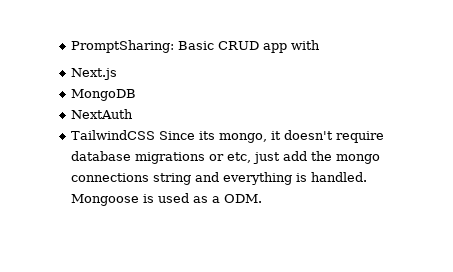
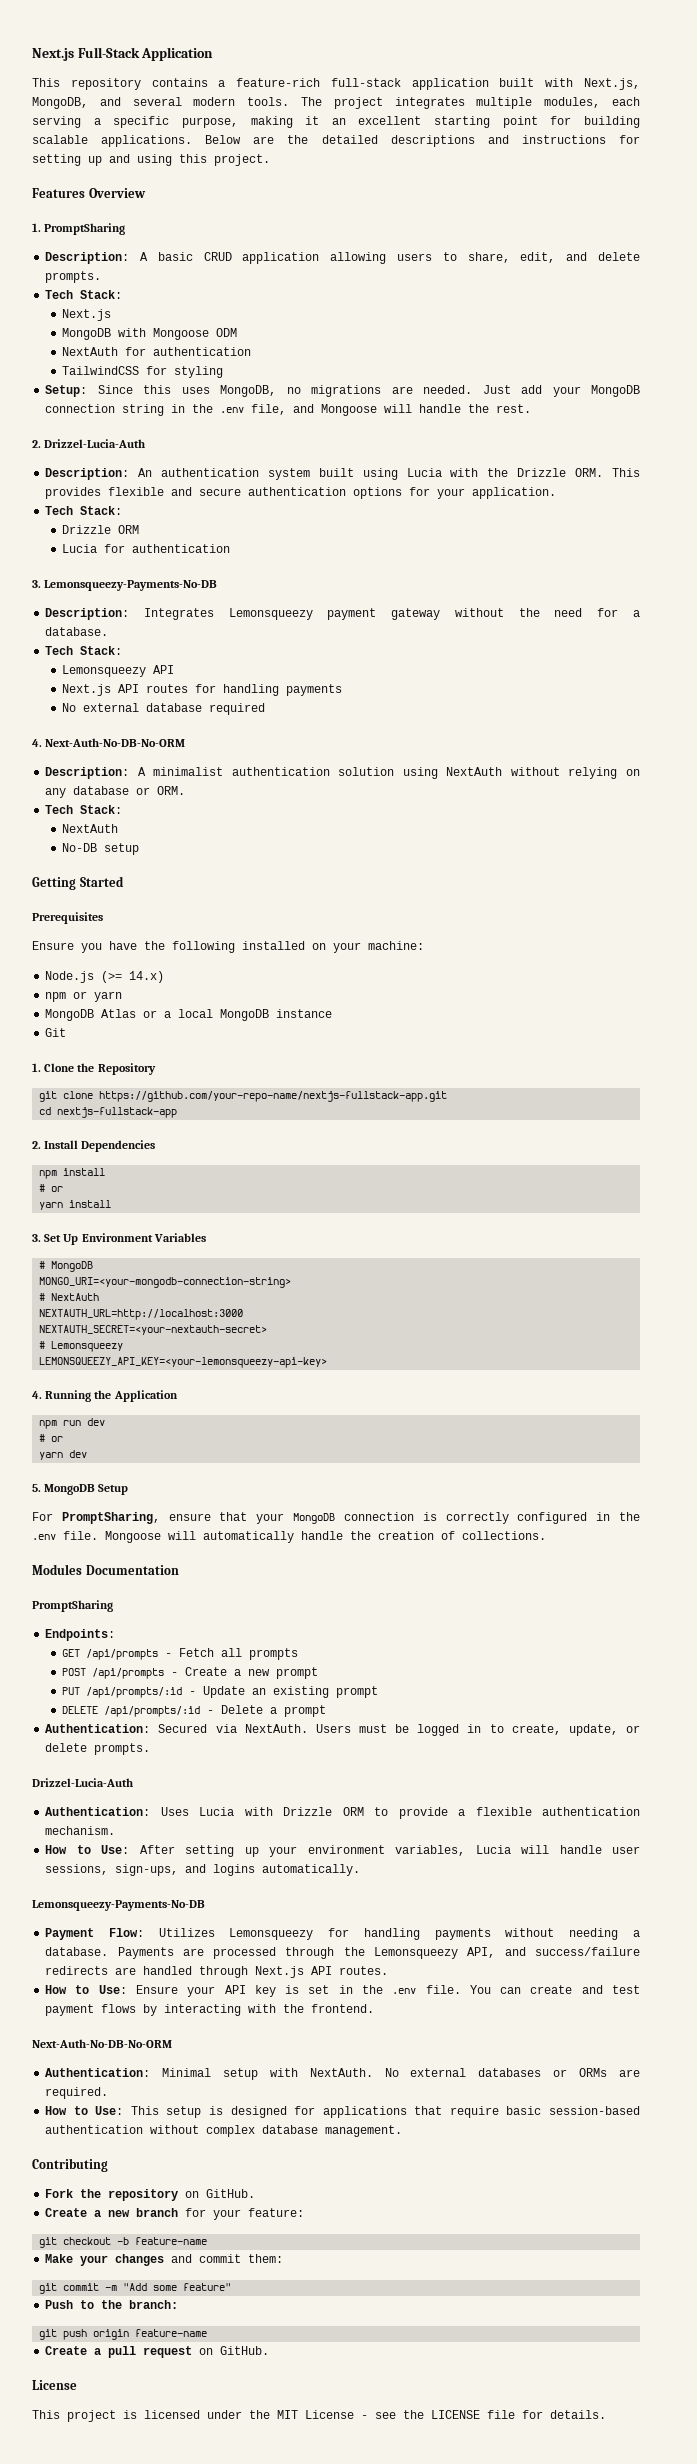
- PromptSharing: Basic CRUD app with
+ Next.js Full-Stack Application
+ This repository contains a feature-rich full-stack application built with Next.js, MongoDB, and several modern tools. The project integrates multiple modules, each serving a specific purpose, making it an excellent starting point for building scalable applications. Below are the detailed descriptions and instructions for setting up and using this project.
+ Features Overview
+ 1. PromptSharing
+ Description: A basic CRUD application allowing users to share, edit, and delete prompts.
+ Tech Stack:
  Next.js
- MongoDB
+ MongoDB with Mongoose ODM
+ NextAuth for authentication
+ TailwindCSS for styling
+ Setup: Since this uses MongoDB, no migrations are needed. Just add your MongoDB connection string in the .env file, and Mongoose will handle the rest.
+ 2. Drizzel-Lucia-Auth
+ Description: An authentication system built using Lucia with the Drizzle ORM. This provides flexible and secure authentication options for your application.
+ Tech Stack:
+ Drizzle ORM
+ Lucia for authentication
+ 3. Lemonsqueezy-Payments-No-DB
+ Description: Integrates Lemonsqueezy payment gateway without the need for a database.
+ Tech Stack:
+ Lemonsqueezy API
+ Next.js API routes for handling payments
+ No external database required
+ 4. Next-Auth-No-DB-No-ORM
+ Description: A minimalist authentication solution using NextAuth without relying on any database or ORM.
+ Tech Stack:
  NextAuth
- TailwindCSS Since its mongo, it doesn't require database migrations or etc, just add the mongo connections string and everything is handled. Mongoose is used as a ODM.
+ No-DB setup
+ Getting Started
+ Prerequisites
+ Ensure you have the following installed on your machine:
+ Node.js (>= 14.x)
+ npm or yarn
+ MongoDB Atlas or a local MongoDB instance
+ Git
+ 1. Clone the Repository
+ git clone https://github.com/your-repo-name/nextjs-fullstack-app.git
+ cd nextjs-fullstack-app
+ 2. Install Dependencies
+ npm install
+ # or
+ yarn install
+ 3. Set Up Environment Variables
+ # MongoDB
+ MONGO_URI=<your-mongodb-connection-string>
+ # NextAuth
+ NEXTAUTH_URL=http://localhost:3000
+ NEXTAUTH_SECRET=<your-nextauth-secret>
+ # Lemonsqueezy
+ LEMONSQUEEZY_API_KEY=<your-lemonsqueezy-api-key>
+ 4. Running the Application
+ npm run dev
+ # or
+ yarn dev
+ 5. MongoDB Setup
+ For PromptSharing, ensure that your MongoDB connection is correctly configured in the .env file. Mongoose will automatically handle the creation of collections.
+ Modules Documentation
+ PromptSharing
+ Endpoints:
+ GET /api/prompts - Fetch all prompts
+ POST /api/prompts - Create a new prompt
+ PUT /api/prompts/:id - Update an existing prompt
+ DELETE /api/prompts/:id - Delete a prompt
+ Authentication: Secured via NextAuth. Users must be logged in to create, update, or delete prompts.
+ Drizzel-Lucia-Auth
+ Authentication: Uses Lucia with Drizzle ORM to provide a flexible authentication mechanism.
+ How to Use: After setting up your environment variables, Lucia will handle user sessions, sign-ups, and logins automatically.
+ Lemonsqueezy-Payments-No-DB
+ Payment Flow: Utilizes Lemonsqueezy for handling payments without needing a database. Payments are processed through the Lemonsqueezy API, and success/failure redirects are handled through Next.js API routes.
+ How to Use: Ensure your API key is set in the .env file. You can create and test payment flows by interacting with the frontend.
+ Next-Auth-No-DB-No-ORM
+ Authentication: Minimal setup with NextAuth. No external databases or ORMs are required.
+ How to Use: This setup is designed for applications that require basic session-based authentication without complex database management.
+ Contributing
+ Fork the repository on GitHub.
+ Create a new branch for your feature:
+ git checkout -b feature-name
+ Make your changes and commit them:
+ git commit -m "Add some feature"
+ Push to the branch:
+ git push origin feature-name
+ Create a pull request on GitHub.
+ License
+ This project is licensed under the MIT License - see the LICENSE file for details.

